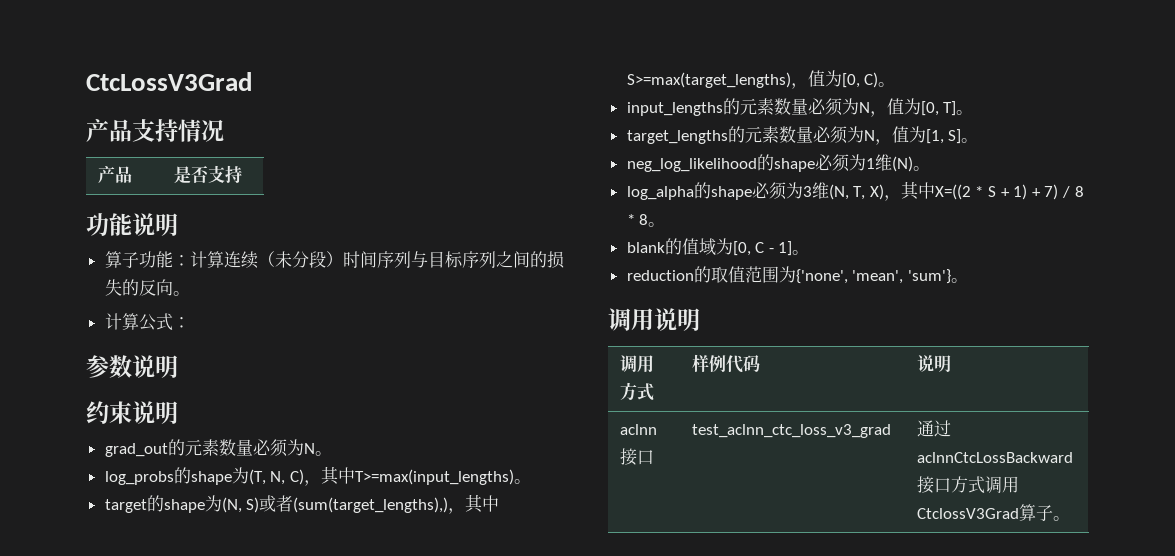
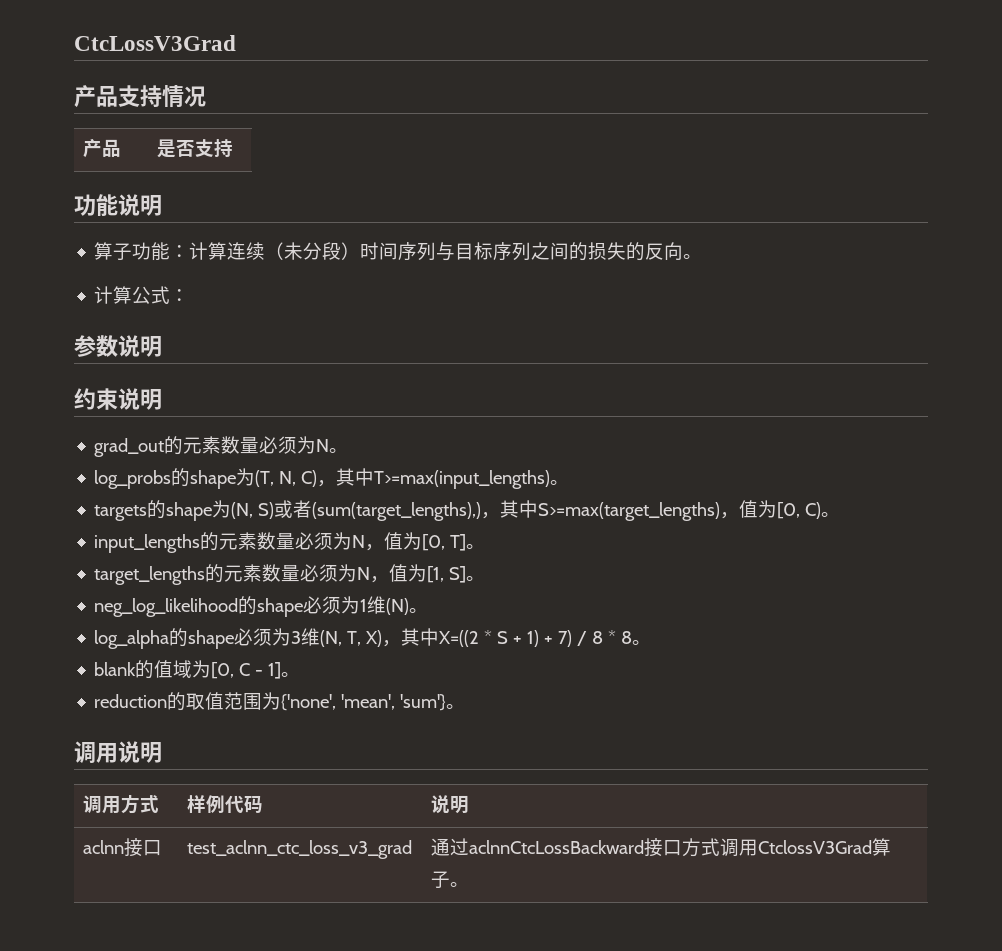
- target的shape为(N, S)或者(sum(target_lengths),)，其中S>=max(target_lengths)，值为[0, C)。
+ targets的shape为(N, S)或者(sum(target_lengths),)，其中S>=max(target_lengths)，值为[0, C)。

